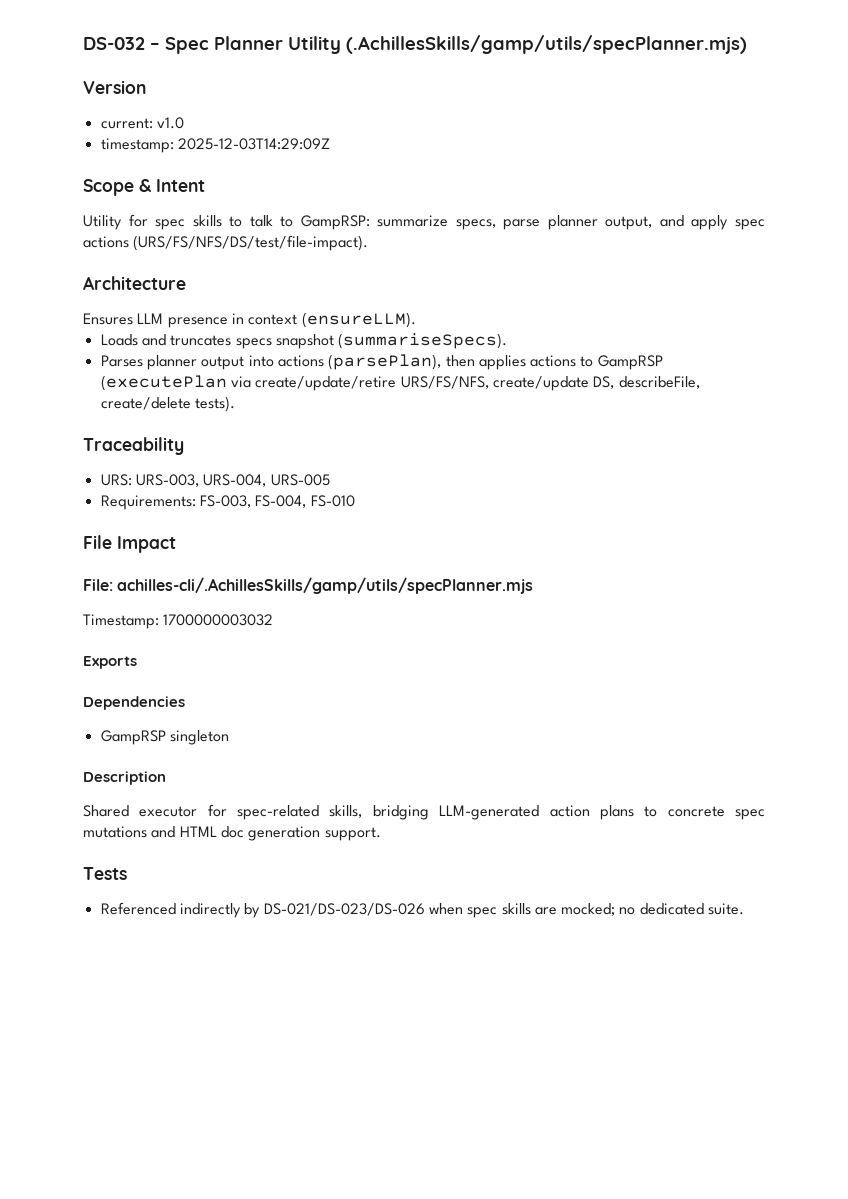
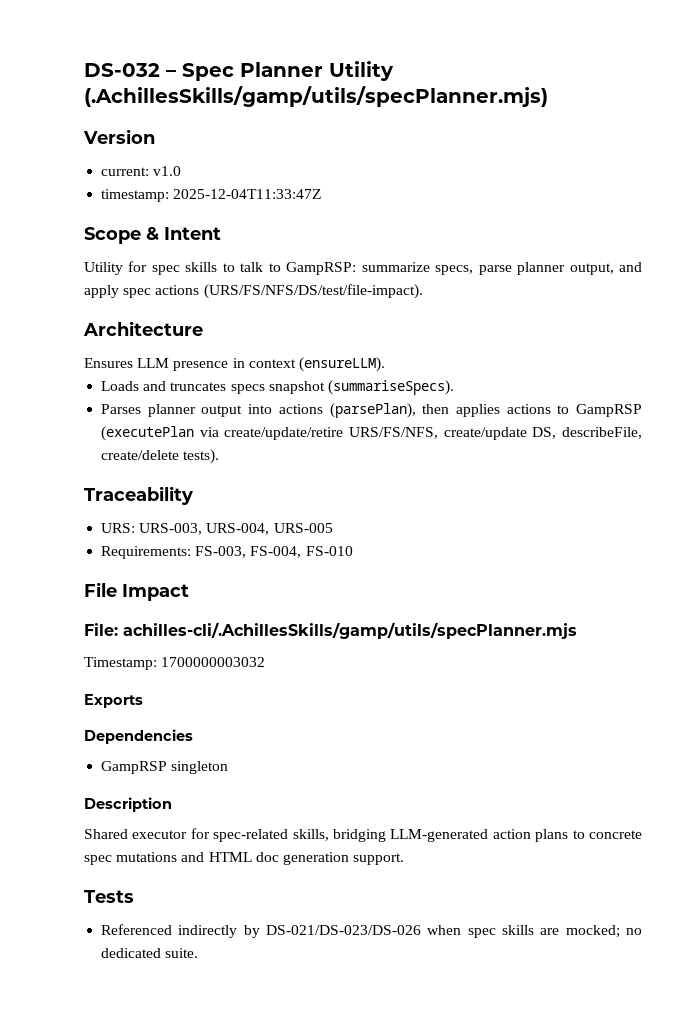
- timestamp: 2025-12-03T14:29:09Z
+ timestamp: 2025-12-04T11:33:47Z

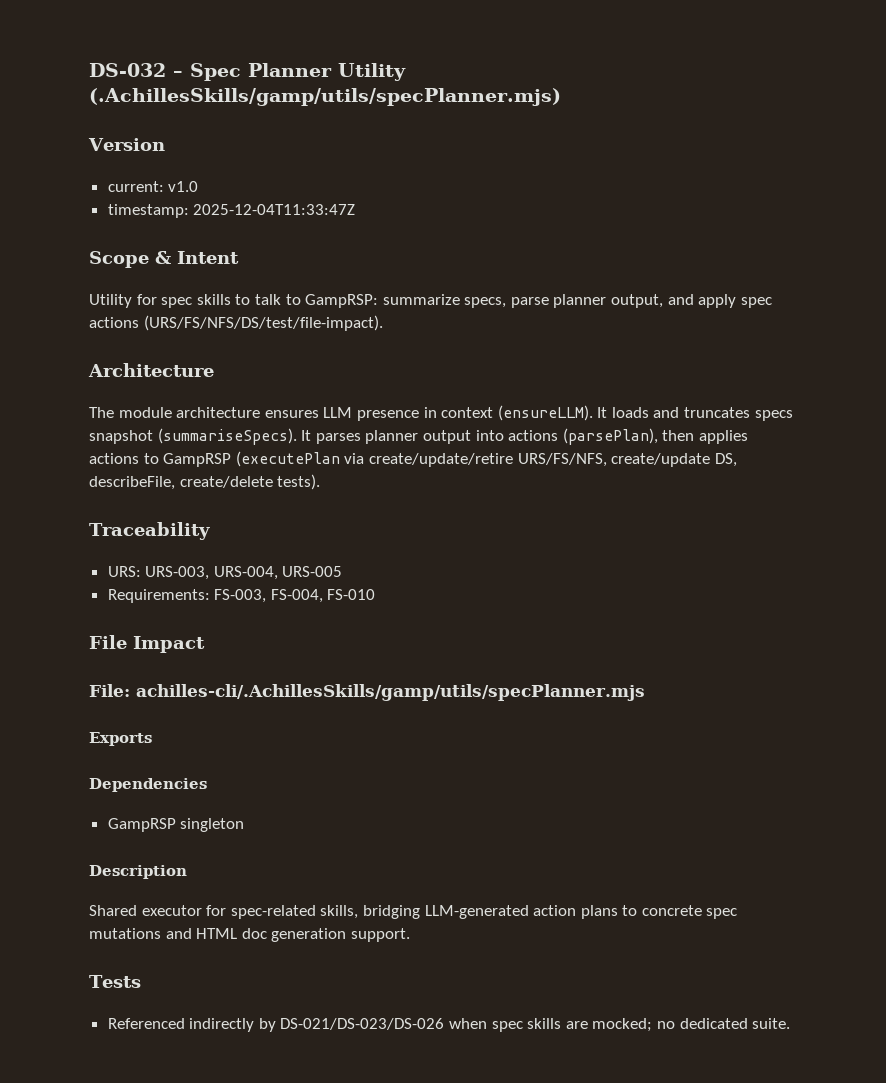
- Ensures LLM presence in context (ensureLLM).
- Loads and truncates specs snapshot (summariseSpecs).
- Parses planner output into actions (parsePlan), then applies actions to GampRSP (executePlan via create/update/retire URS/FS/NFS, create/update DS, describeFile, create/delete tests).
+ The module architecture ensures LLM presence in context (ensureLLM). It loads and truncates specs snapshot (summariseSpecs). It parses planner output into actions (parsePlan), then applies actions to GampRSP (executePlan via create/update/retire URS/FS/NFS, create/update DS, describeFile, create/delete tests).
- Timestamp: 1700000003032

